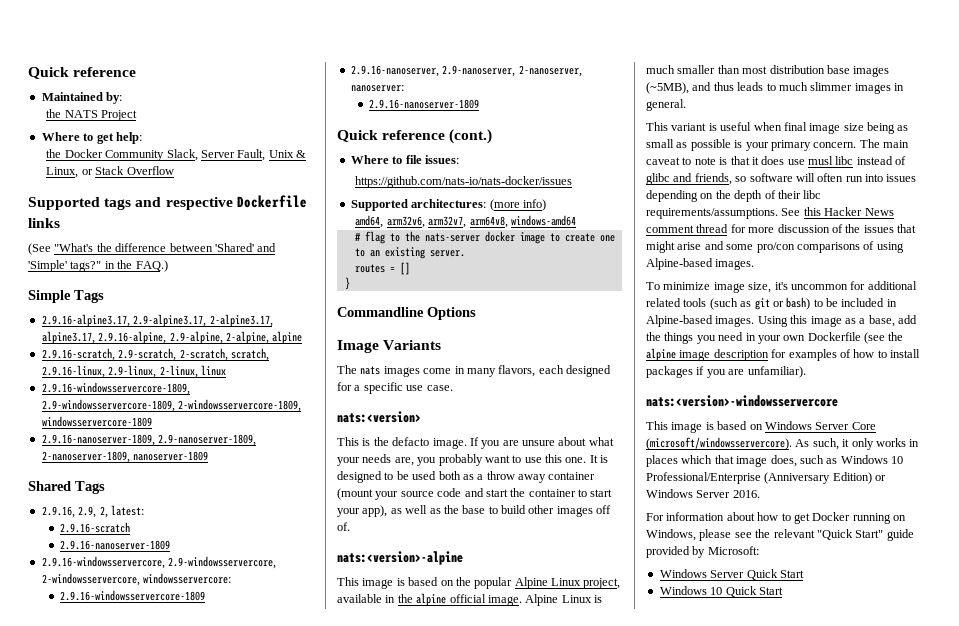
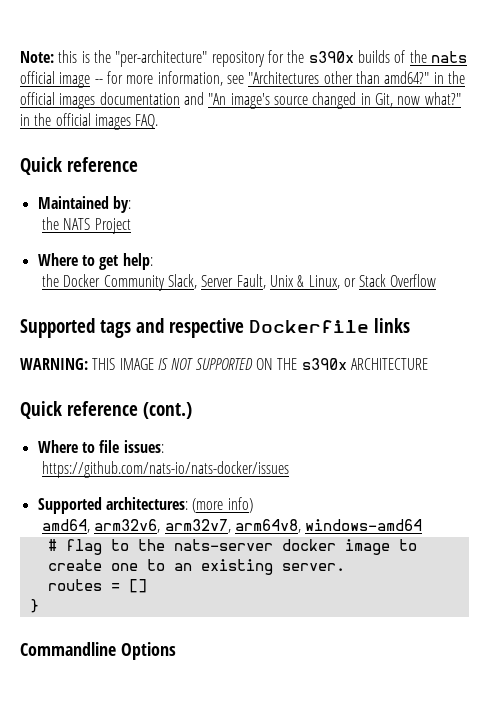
+ Note: this is the "per-architecture" repository for the s390x builds of the nats official image -- for more information, see "Architectures other than amd64?" in the official images documentation and "An image's source changed in Git, now what?" in the official images FAQ.
- (See "What's the difference between 'Shared' and 'Simple' tags?" in the FAQ.)
- Simple Tags
- 2.9.16-alpine3.17, 2.9-alpine3.17, 2-alpine3.17, alpine3.17, 2.9.16-alpine, 2.9-alpine, 2-alpine, alpine
- 2.9.16-scratch, 2.9-scratch, 2-scratch, scratch, 2.9.16-linux, 2.9-linux, 2-linux, linux
- 2.9.16-windowsservercore-1809, 2.9-windowsservercore-1809, 2-windowsservercore-1809, windowsservercore-1809
- 2.9.16-nanoserver-1809, 2.9-nanoserver-1809, 2-nanoserver-1809, nanoserver-1809
- Shared Tags
- 2.9.16, 2.9, 2, latest:
- 2.9.16-scratch
- 2.9.16-nanoserver-1809
- 2.9.16-windowsservercore, 2.9-windowsservercore, 2-windowsservercore, windowsservercore:
- 2.9.16-windowsservercore-1809
- 2.9.16-nanoserver, 2.9-nanoserver, 2-nanoserver, nanoserver:
- 2.9.16-nanoserver-1809
+ WARNING: THIS IMAGE IS NOT SUPPORTED ON THE s390x ARCHITECTURE
- Image Variants
- The nats images come in many flavors, each designed for a specific use case.
- nats:<version>
- This is the defacto image. If you are unsure about what your needs are, you probably want to use this one. It is designed to be used both as a throw away container (mount your source code and start the container to start your app), as well as the base to build other images off of.
- nats:<version>-alpine
- This image is based on the popular Alpine Linux project, available in the alpine official image. Alpine Linux is much smaller than most distribution base images (~5MB), and thus leads to much slimmer images in general.
- This variant is useful when final image size being as small as possible is your primary concern. The main caveat to note is that it does use musl libc instead of glibc and friends, so software will often run into issues depending on the depth of their libc requirements/assumptions. See this Hacker News comment thread for more discussion of the issues that might arise and some pro/con comparisons of using Alpine-based images.
- To minimize image size, it's uncommon for additional related tools (such as git or bash) to be included in Alpine-based images. Using this image as a base, add the things you need in your own Dockerfile (see the alpine image description for examples of how to install packages if you are unfamiliar).
- nats:<version>-windowsservercore
- This image is based on Windows Server Core (microsoft/windowsservercore). As such, it only works in places which that image does, such as Windows 10 Professional/Enterprise (Anniversary Edition) or Windows Server 2016.
- For information about how to get Docker running on Windows, please see the relevant "Quick Start" guide provided by Microsoft:
- Windows Server Quick Start
- Windows 10 Quick Start

